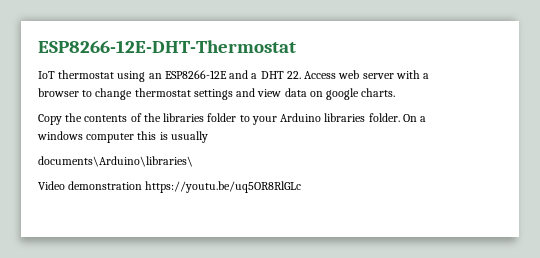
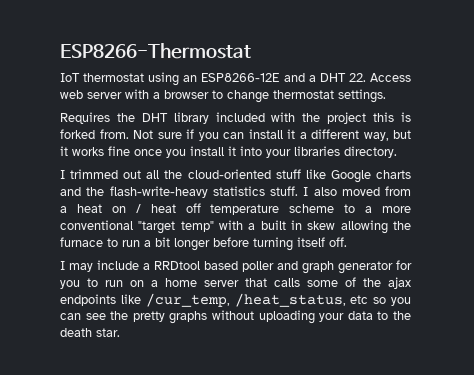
- ESP8266-12E-DHT-Thermostat
+ ESP8266-Thermostat
- IoT thermostat using an ESP8266-12E and a DHT 22. Access web server with a browser to change thermostat settings and view data on google charts.
- Copy the contents of the libraries folder to your Arduino libraries folder. On a windows computer this is usually
- documents\Arduino\libraries\
- Video demonstration https://youtu.be/uq5OR8RlGLc
+ IoT thermostat using an ESP8266-12E and a DHT 22. Access web server with a browser to change thermostat settings.
+ Requires the DHT library included with the project this is forked from. Not sure if you can install it a different way, but it works fine once you install it into your libraries directory.
+ I trimmed out all the cloud-oriented stuff like Google charts and the flash-write-heavy statistics stuff. I also moved from a heat on / heat off temperature scheme to a more conventional "target temp" with a built in skew allowing the furnace to run a bit longer before turning itself off.
+ I may include a RRDtool based poller and graph generator for you to run on a home server that calls some of the ajax endpoints like /cur_temp, /heat_status, etc so you can see the pretty graphs without uploading your data to the death star.

